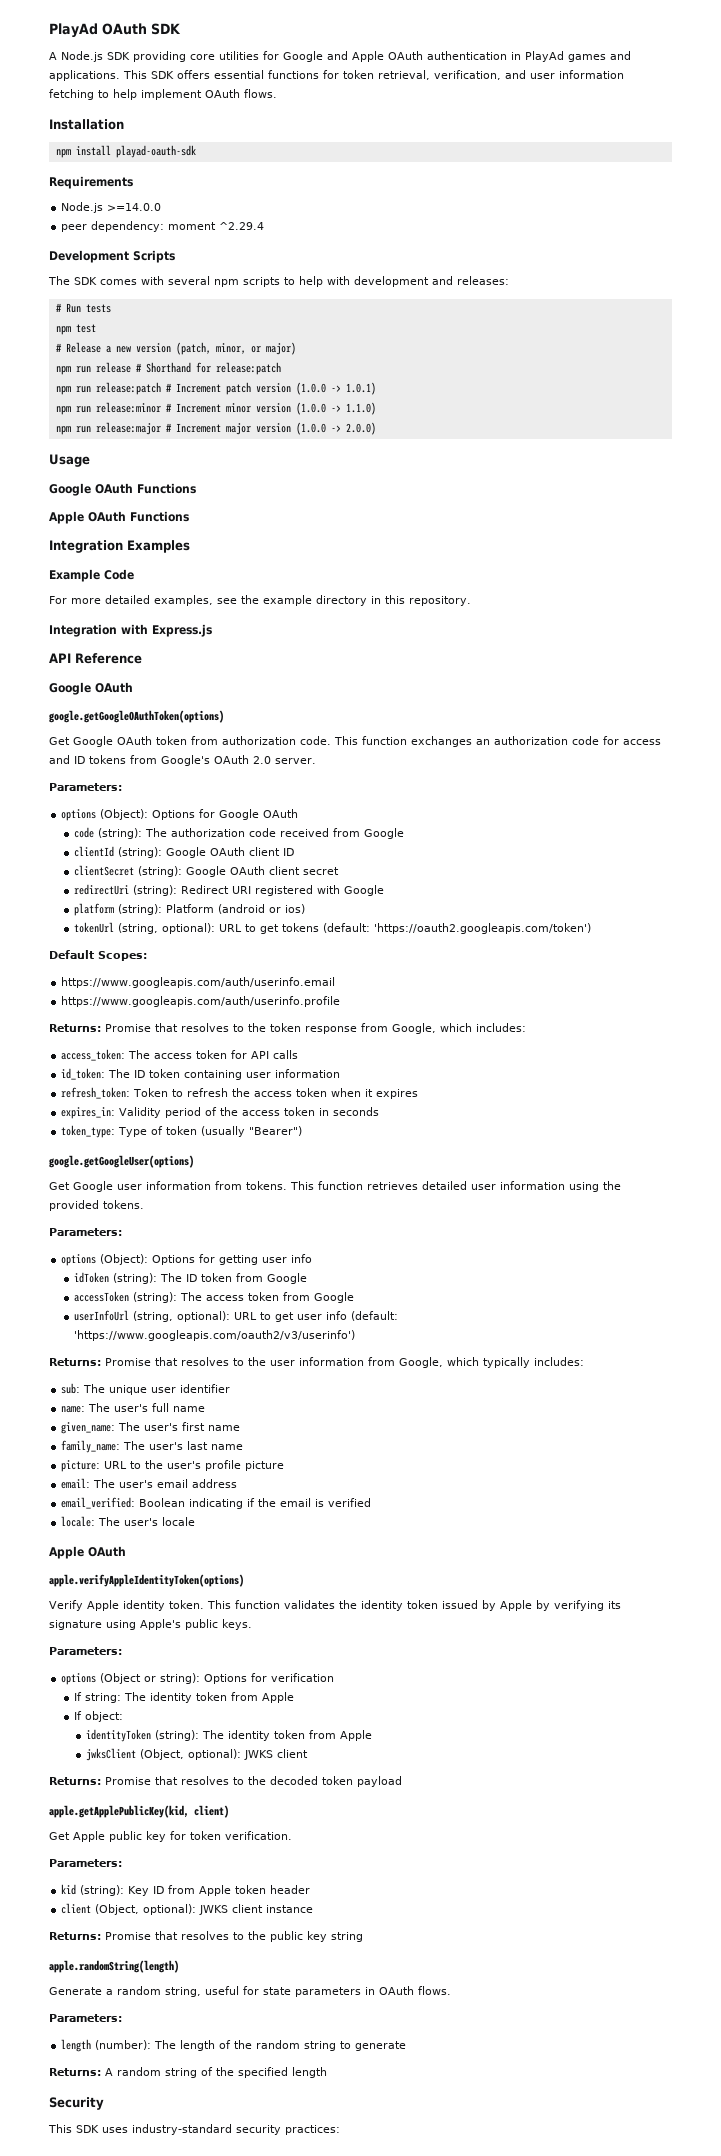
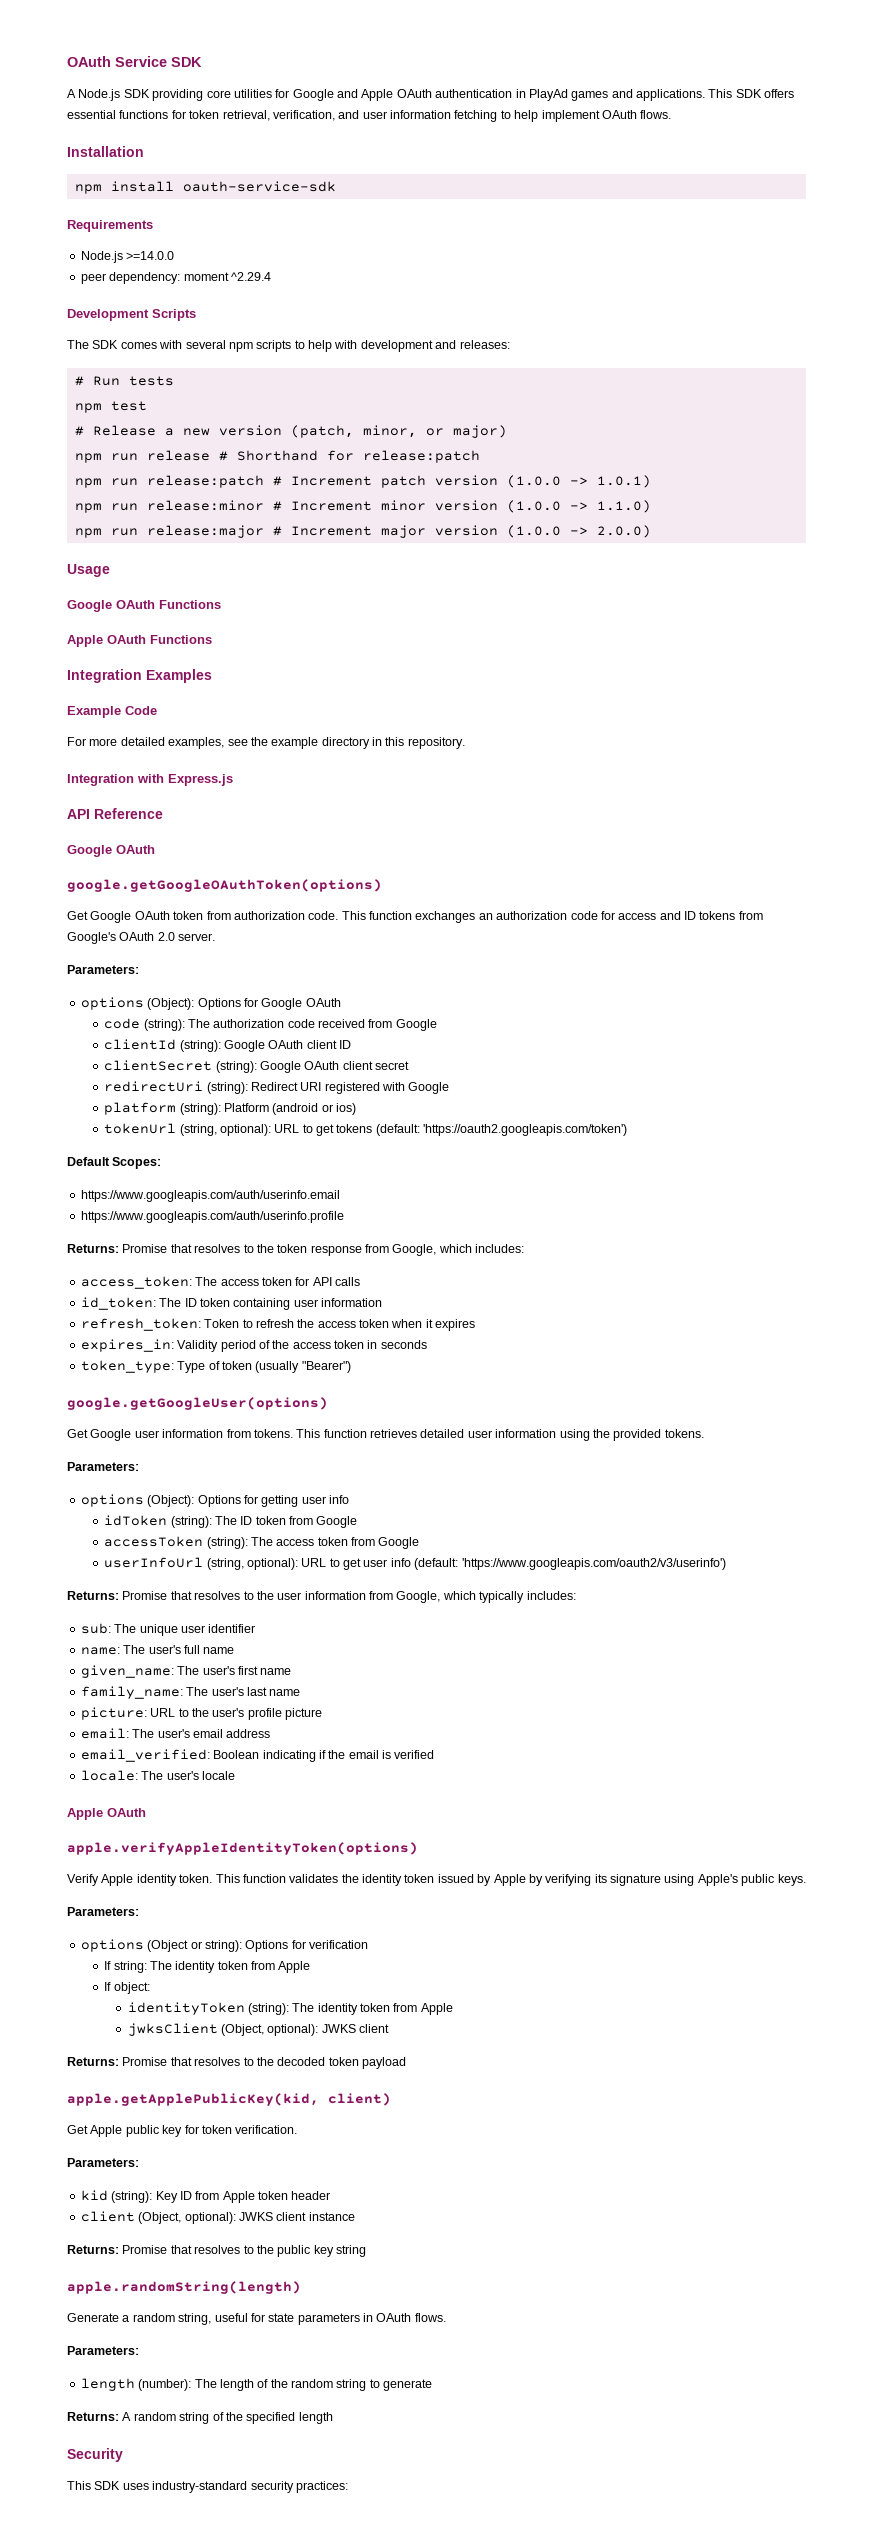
- PlayAd OAuth SDK
+ OAuth Service SDK
- npm install playad-oauth-sdk
+ npm install oauth-service-sdk

